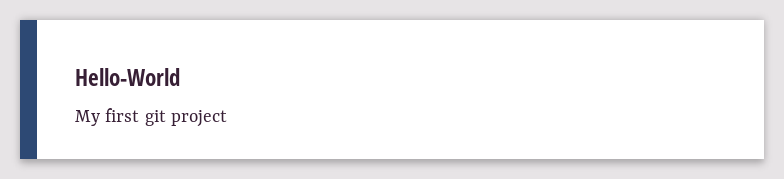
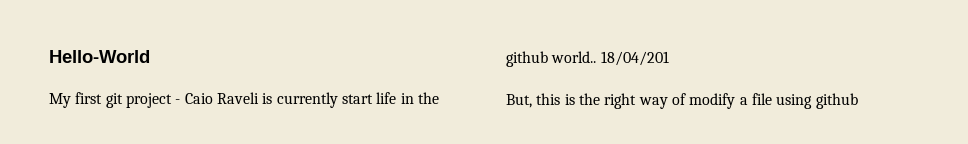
- My first git project
+ My first git project - Caio Raveli is currently start life in the github world.. 18/04/201
+ But, this is the right way of modify a file using github

